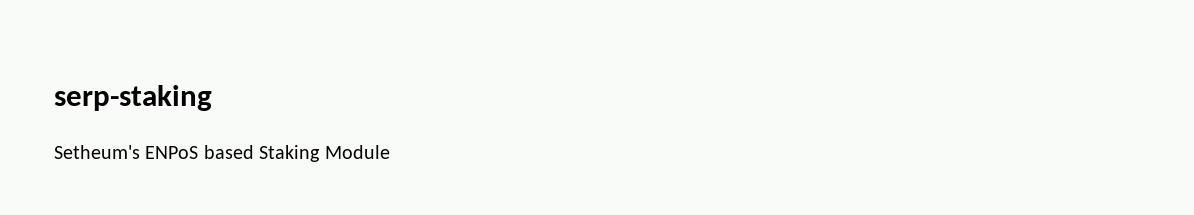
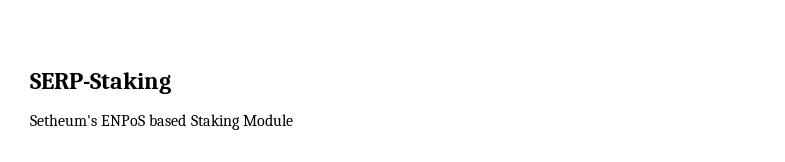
- serp-staking
+ SERP-Staking

